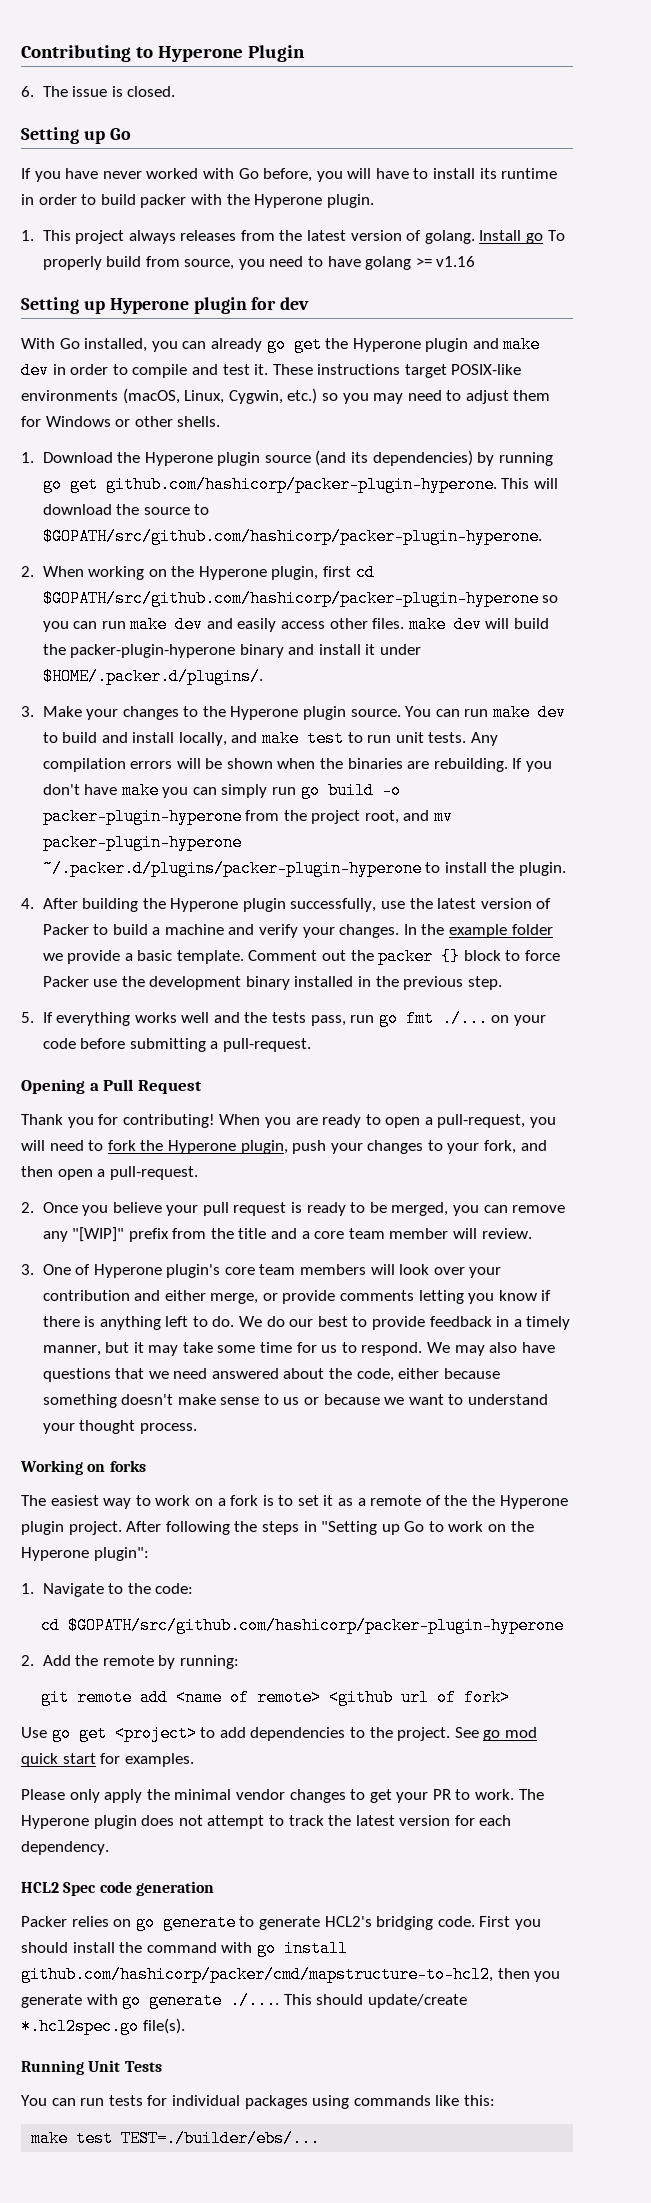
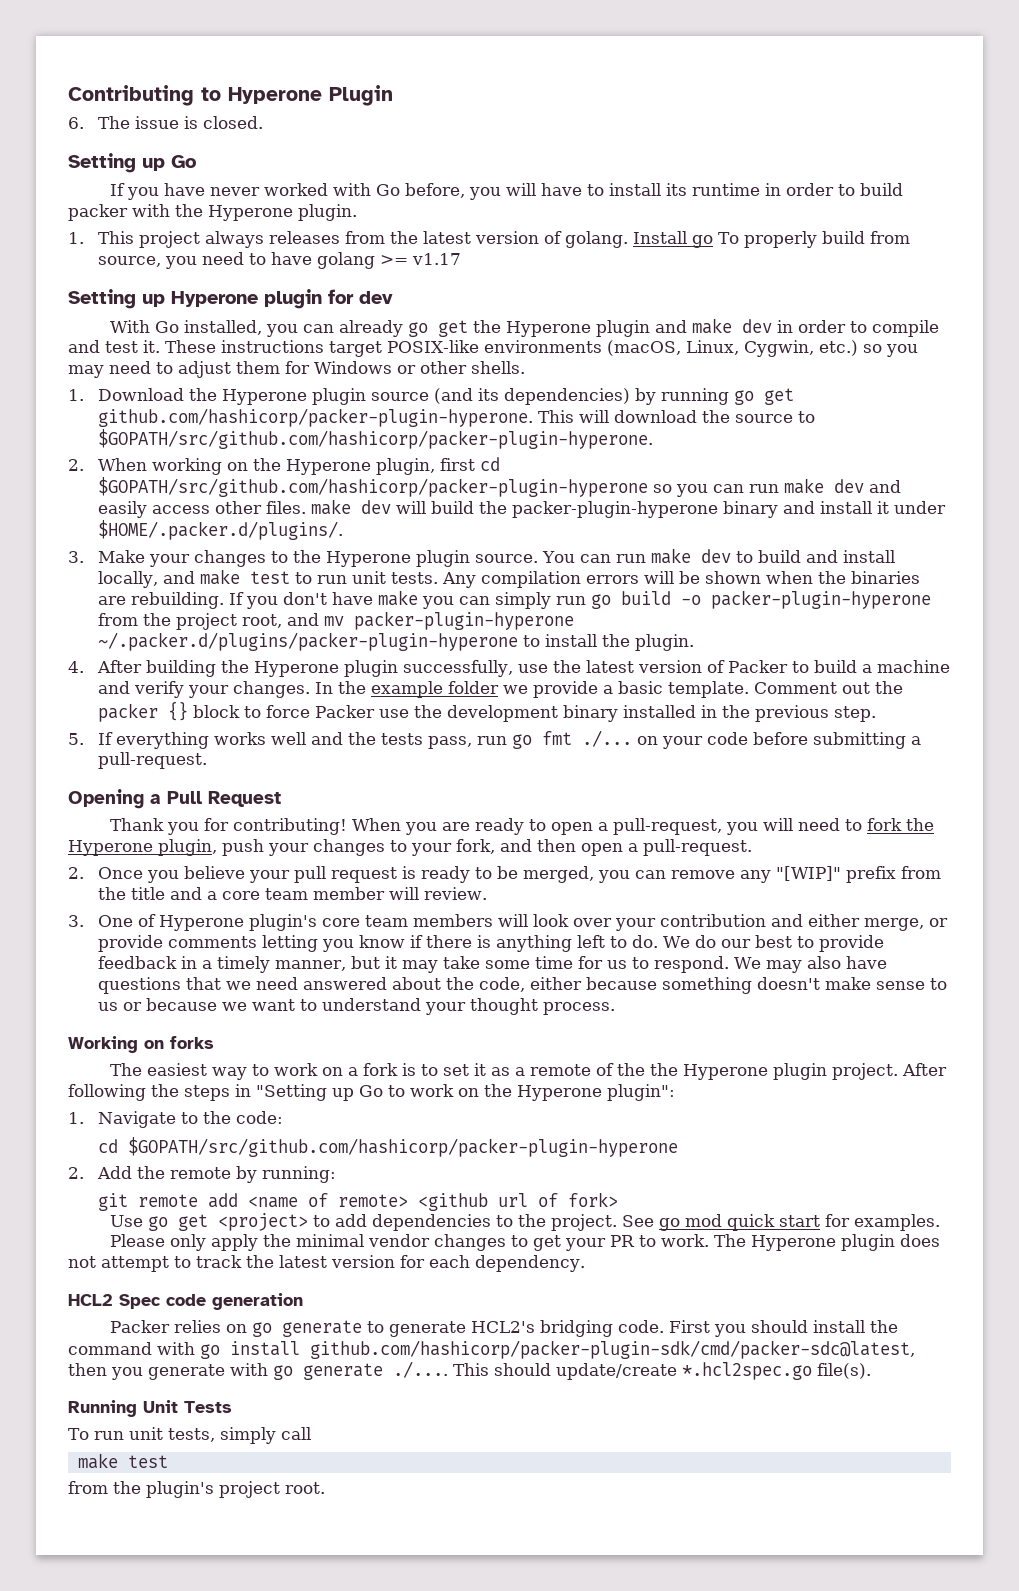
- Install go To properly build from source, you need to have golang >= v1.16
+ Install go To properly build from source, you need to have golang >= v1.17
- First you should install the command with go install github.com/hashicorp/packer/cmd/mapstructure-to-hcl2, then you generate with go generate ./....
+ First you should install the command with go install github.com/hashicorp/packer-plugin-sdk/cmd/packer-sdc@latest, then you generate with go generate ./....
- You can run tests for individual packages using commands like this:
- make test TEST=./builder/ebs/...
+ To run unit tests, simply call
+ make test
+ from the plugin's project root.

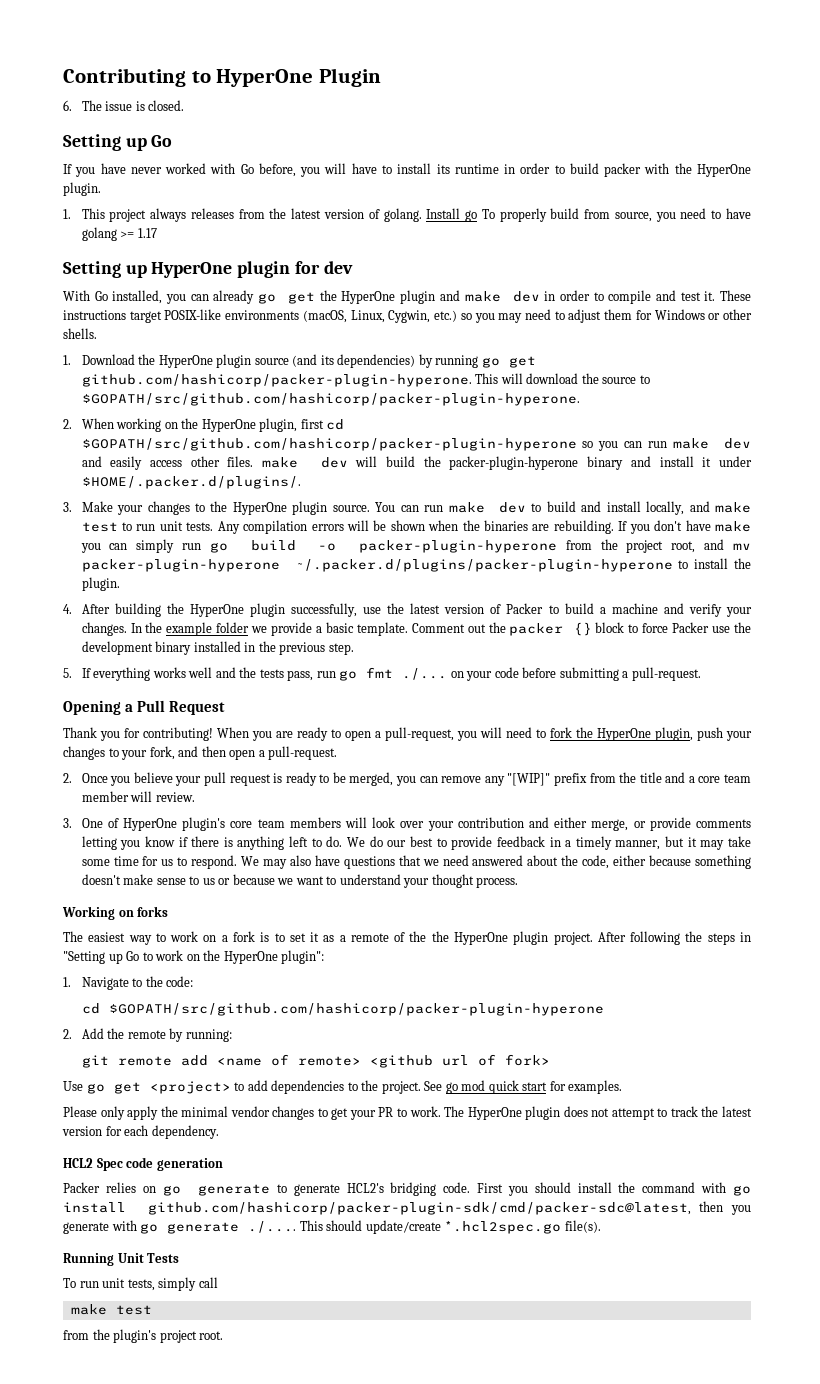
- Contributing to Hyperone Plugin
+ Contributing to HyperOne Plugin
- If you have never worked with Go before, you will have to install its runtime in order to build packer with the Hyperone plugin.
+ If you have never worked with Go before, you will have to install its runtime in order to build packer with the HyperOne plugin.
- Install go To properly build from source, you need to have golang >= v1.17
- Setting up Hyperone plugin for dev
+ Install go To properly build from source, you need to have golang >= 1.17
+ Setting up HyperOne plugin for dev
- With Go installed, you can already go get the Hyperone plugin and make dev in order to compile and test it.
+ With Go installed, you can already go get the HyperOne plugin and make dev in order to compile and test it.
- 1. Download the Hyperone plugin source (and its dependencies) by running go get github.com/hashicorp/packer-plugin-hyperone. This will download the source to $GOPATH/src/github.com/hashicorp/packer-plugin-hyperone.
+ 1. Download the HyperOne plugin source (and its dependencies) by running go get github.com/hashicorp/packer-plugin-hyperone. This will download the source to $GOPATH/src/github.com/hashicorp/packer-plugin-hyperone.
- 2. When working on the Hyperone plugin, first cd $GOPATH/src/github.com/hashicorp/packer-plugin-hyperone so you can run make dev and easily access other files. make dev will build the packer-plugin-hyperone binary and install it under $HOME/.packer.d/plugins/.
+ 2. When working on the HyperOne plugin, first cd $GOPATH/src/github.com/hashicorp/packer-plugin-hyperone so you can run make dev and easily access other files. make dev will build the packer-plugin-hyperone binary and install it under $HOME/.packer.d/plugins/.
- 3. Make your changes to the Hyperone plugin source.
+ 3. Make your changes to the HyperOne plugin source.
- 4. After building the Hyperone plugin successfully, use the latest version of Packer to build a machine and verify your changes.
+ 4. After building the HyperOne plugin successfully, use the latest version of Packer to build a machine and verify your changes.
- When you are ready to open a pull-request, you will need to fork the Hyperone plugin, push your changes to your fork, and then open a pull-request.
+ When you are ready to open a pull-request, you will need to fork the HyperOne plugin, push your changes to your fork, and then open a pull-request.
- 3. One of Hyperone plugin's core team members will look over your contribution and either merge, or provide comments letting you know if there is anything left to do.
+ 3. One of HyperOne plugin's core team members will look over your contribution and either merge, or provide comments letting you know if there is anything left to do.
- The easiest way to work on a fork is to set it as a remote of the the Hyperone plugin project.
+ The easiest way to work on a fork is to set it as a remote of the the HyperOne plugin project.
- After following the steps in "Setting up Go to work on the Hyperone plugin":
+ After following the steps in "Setting up Go to work on the HyperOne plugin":
- The Hyperone plugin does not attempt to track the latest version for each dependency.
+ The HyperOne plugin does not attempt to track the latest version for each dependency.

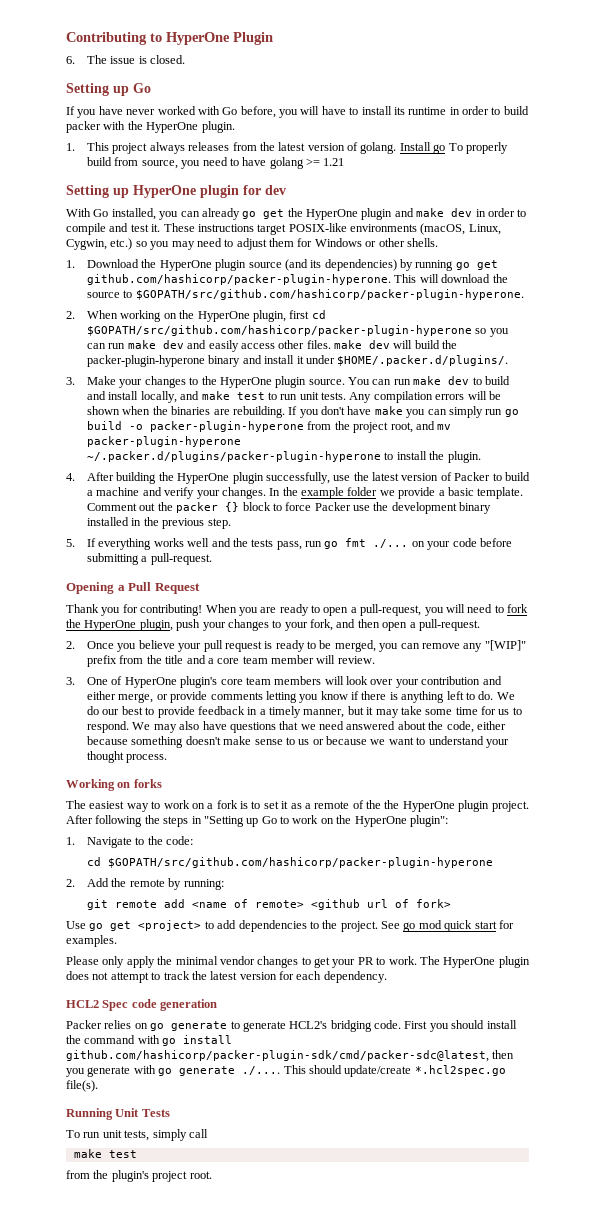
- Install go To properly build from source, you need to have golang >= 1.17
+ Install go To properly build from source, you need to have golang >= 1.21

